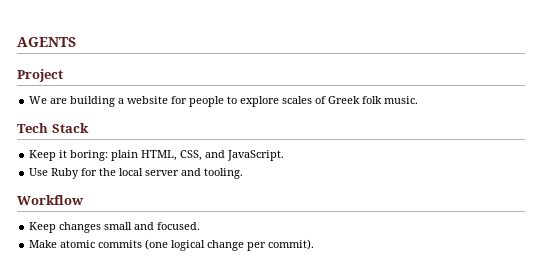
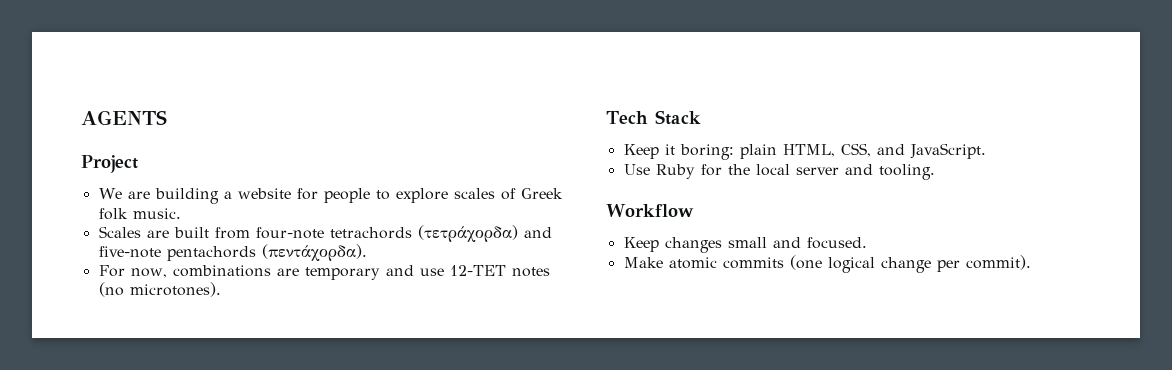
+ Scales are built from four-note tetrachords (τετράχορδα) and five-note pentachords (πεντάχορδα).
+ For now, combinations are temporary and use 12-TET notes (no microtones).

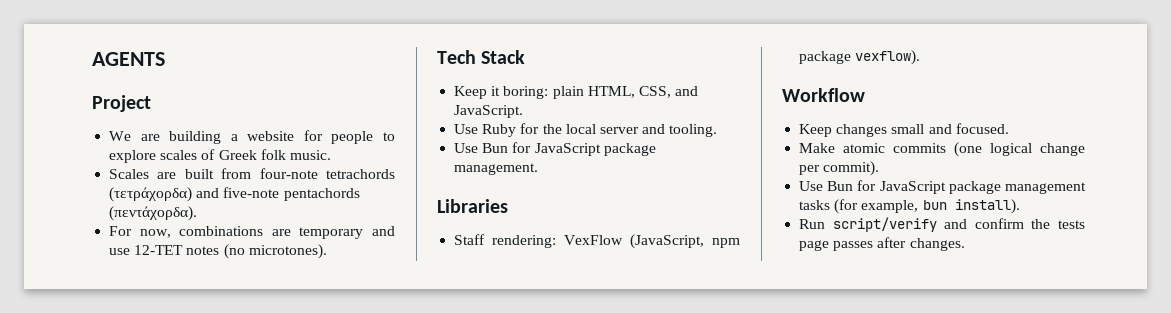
+ Use Bun for JavaScript package management.
+ Libraries
+ Staff rendering: VexFlow (JavaScript, npm package vexflow).
+ Use Bun for JavaScript package management tasks (for example, bun install).
+ Run script/verify and confirm the tests page passes after changes.

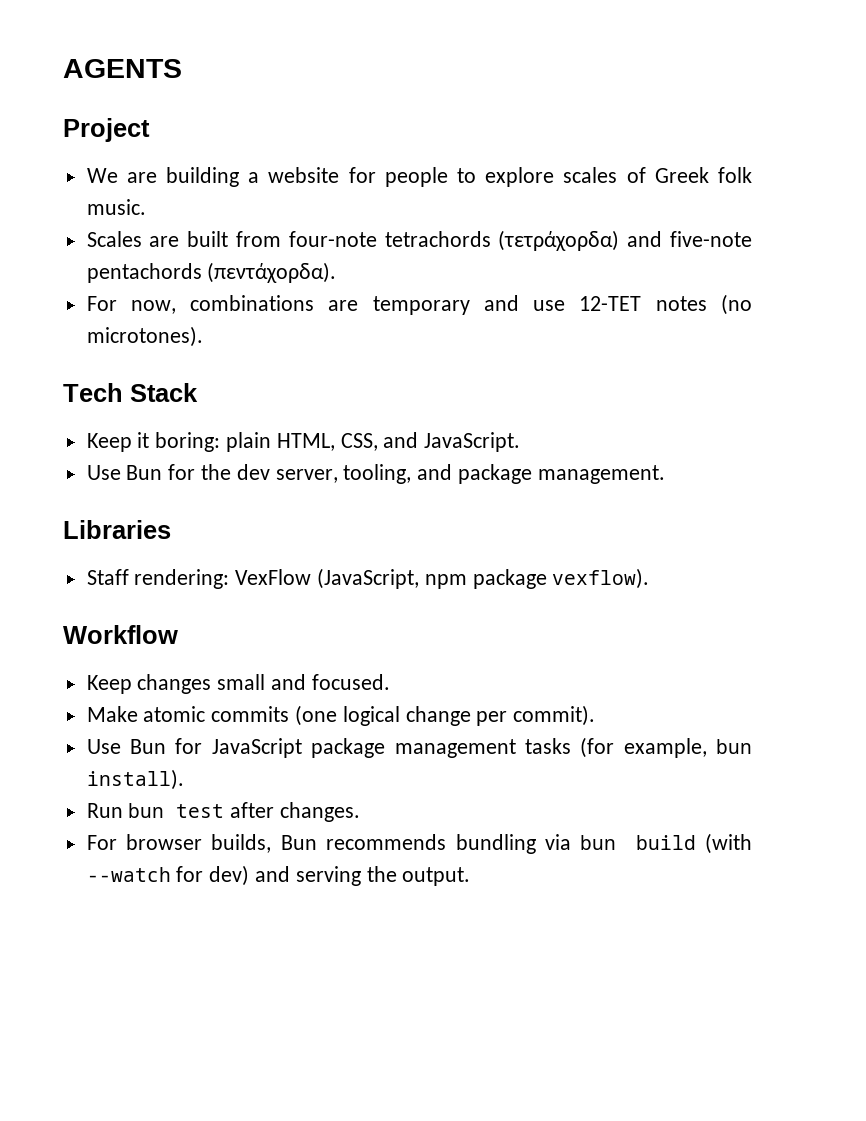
- Use Ruby for the local server and tooling.
- Use Bun for JavaScript package management.
+ Use Bun for the dev server, tooling, and package management.
- Run script/verify and confirm the tests page passes after changes.
+ Run bun test after changes.
+ For browser builds, Bun recommends bundling via bun build (with --watch for dev) and serving the output.

